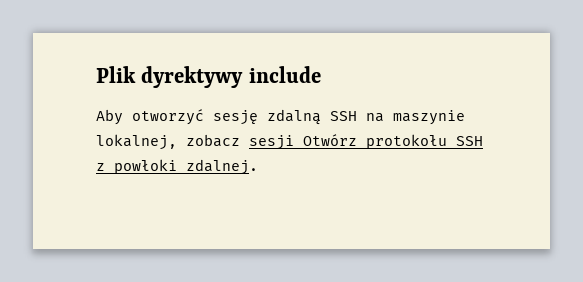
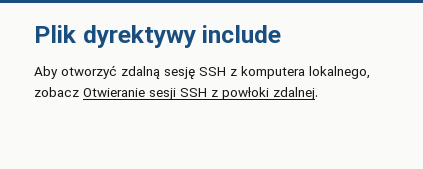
- Aby otworzyć sesję zdalną SSH na maszynie lokalnej, zobacz sesji Otwórz protokołu SSH z powłoki zdalnej.
+ Aby otworzyć zdalną sesję SSH z komputera lokalnego, zobacz Otwieranie sesji SSH z powłoki zdalnej.

